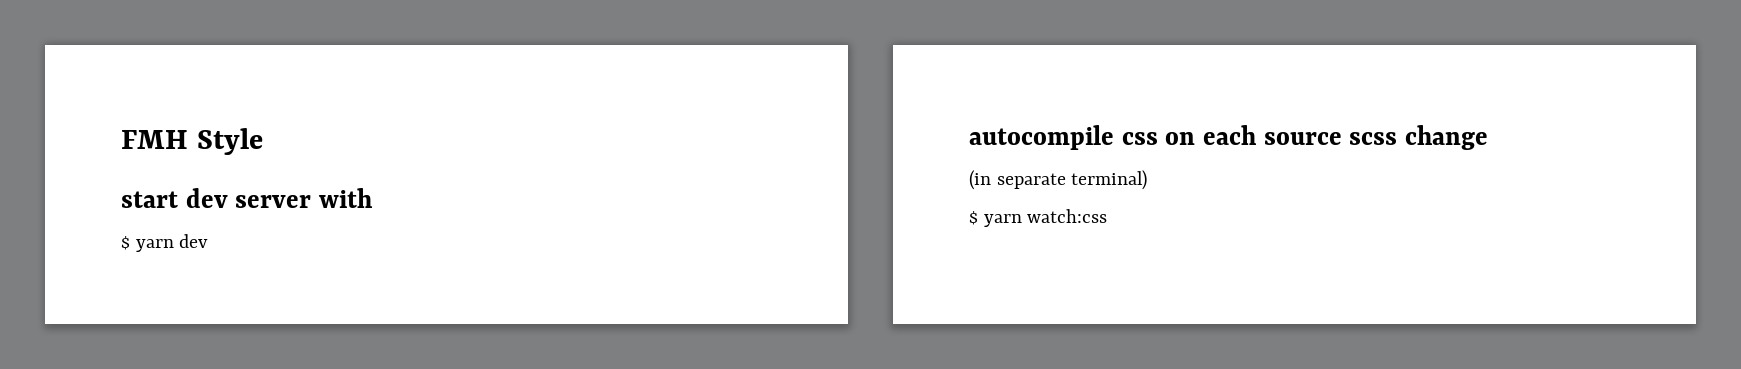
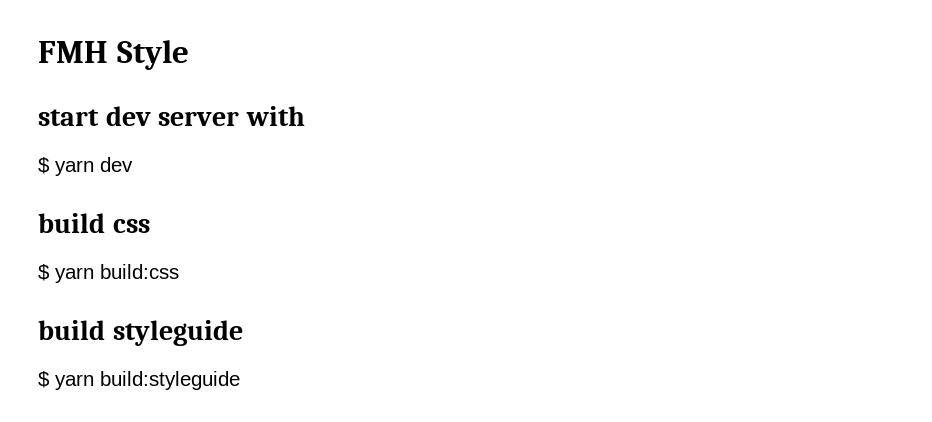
- autocompile css on each source scss change
- (in separate terminal)
- $ yarn watch:css
+ build css
+ $ yarn build:css
+ build styleguide
+ $ yarn build:styleguide

